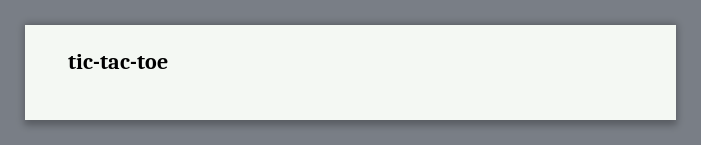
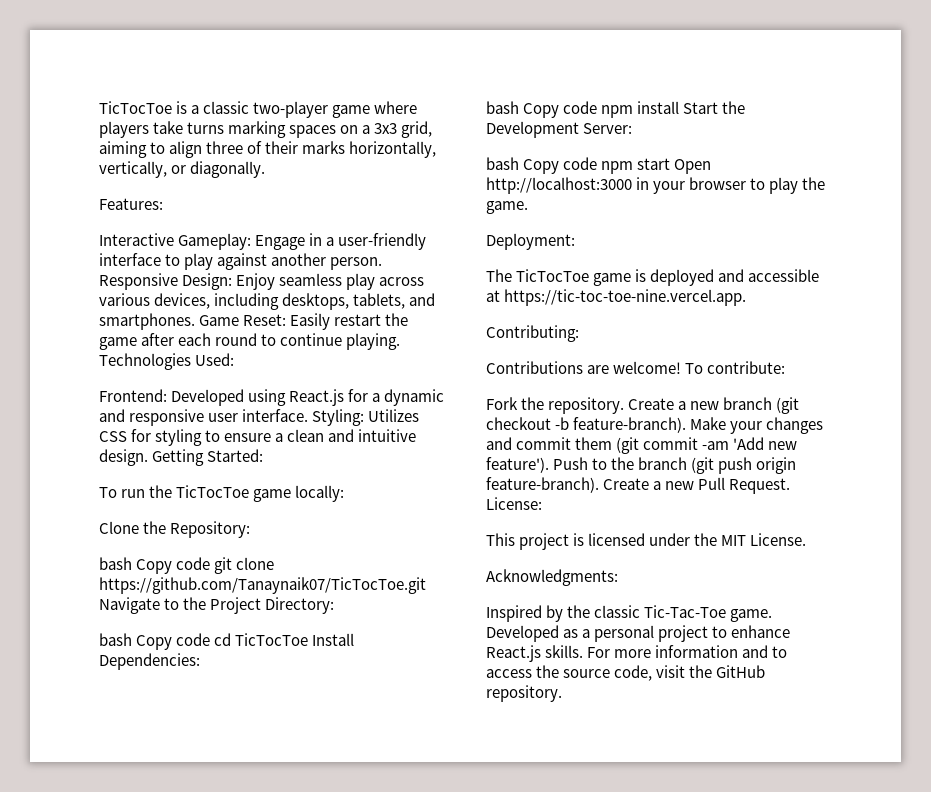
- tic-tac-toe
+ TicTocToe is a classic two-player game where players take turns marking spaces on a 3x3 grid, aiming to align three of their marks horizontally, vertically, or diagonally.
+ Features:
+ Interactive Gameplay: Engage in a user-friendly interface to play against another person. Responsive Design: Enjoy seamless play across various devices, including desktops, tablets, and smartphones. Game Reset: Easily restart the game after each round to continue playing. Technologies Used:
+ Frontend: Developed using React.js for a dynamic and responsive user interface. Styling: Utilizes CSS for styling to ensure a clean and intuitive design. Getting Started:
+ To run the TicTocToe game locally:
+ Clone the Repository:
+ bash Copy code git clone https://github.com/Tanaynaik07/TicTocToe.git Navigate to the Project Directory:
+ bash Copy code cd TicTocToe Install Dependencies:
+ bash Copy code npm install Start the Development Server:
+ bash Copy code npm start Open http://localhost:3000 in your browser to play the game.
+ Deployment:
+ The TicTocToe game is deployed and accessible at https://tic-toc-toe-nine.vercel.app.
+ Contributing:
+ Contributions are welcome! To contribute:
+ Fork the repository. Create a new branch (git checkout -b feature-branch). Make your changes and commit them (git commit -am 'Add new feature'). Push to the branch (git push origin feature-branch). Create a new Pull Request. License:
+ This project is licensed under the MIT License.
+ Acknowledgments:
+ Inspired by the classic Tic-Tac-Toe game. Developed as a personal project to enhance React.js skills. For more information and to access the source code, visit the GitHub repository.

